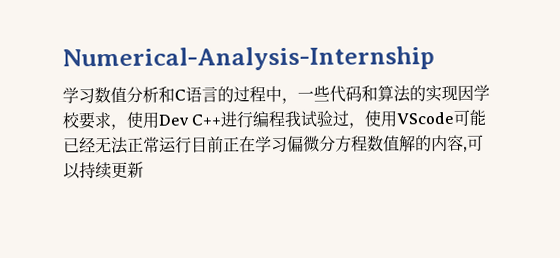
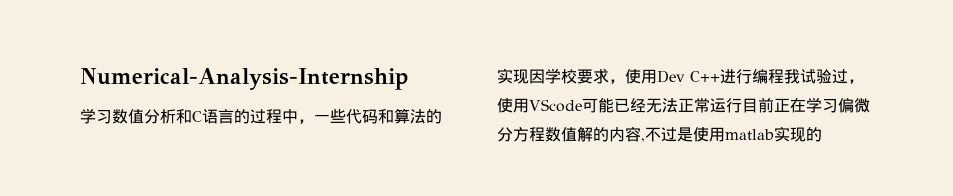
- 学习数值分析和C语言的过程中，一些代码和算法的实现因学校要求，使用Dev C++进行编程我试验过，使用VScode可能已经无法正常运行目前正在学习偏微分方程数值解的内容,可以持续更新
+ 学习数值分析和C语言的过程中，一些代码和算法的实现因学校要求，使用Dev C++进行编程我试验过，使用VScode可能已经无法正常运行目前正在学习偏微分方程数值解的内容,不过是使用matlab实现的

